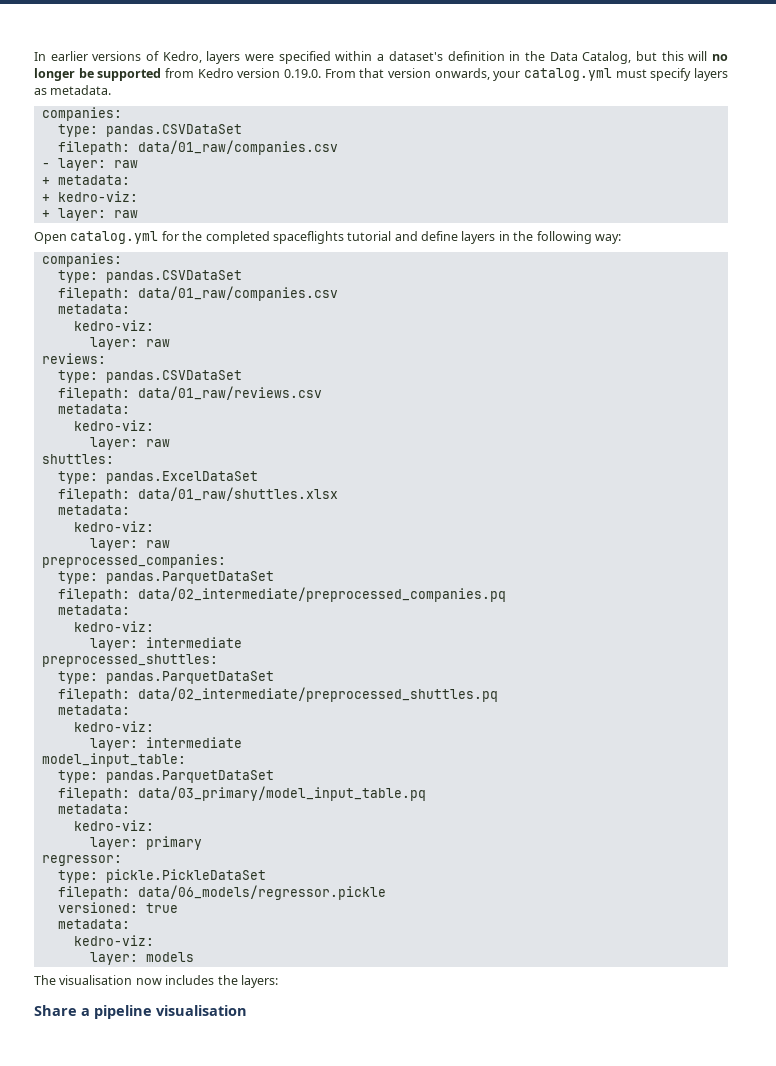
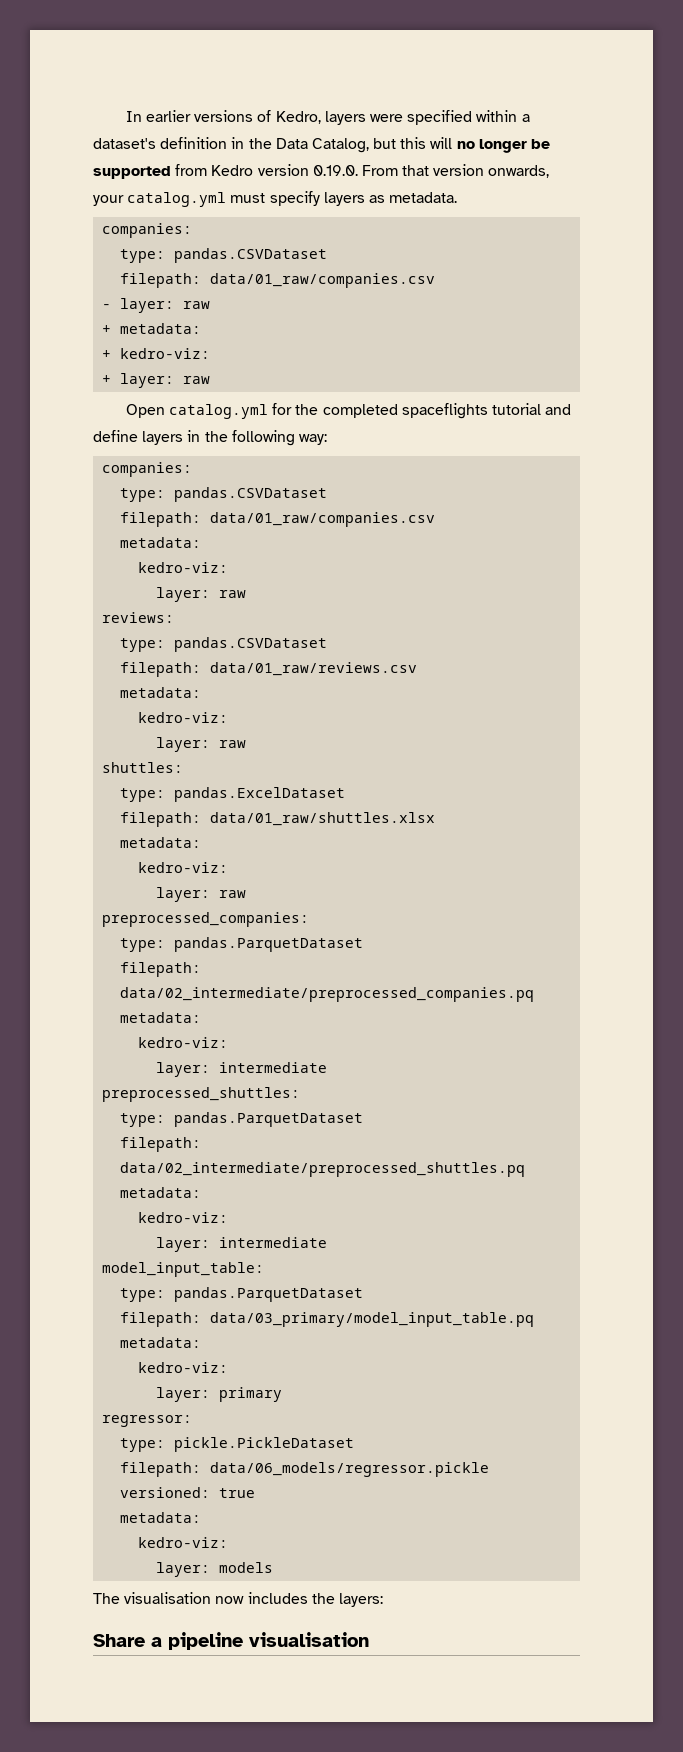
  In earlier versions of Kedro, layers were specified within a dataset's definition in the Data Catalog, but this will no longer be supported from Kedro version 0.19.0. From that version onwards, your catalog.yml must specify layers as metadata.
  companies:
- type: pandas.CSVDataSet
+ type: pandas.CSVDataset
  Open catalog.yml for the completed spaceflights tutorial and define layers in the following way:
  companies:
- type: pandas.CSVDataSet
+ type: pandas.CSVDataset
  reviews:
- type: pandas.CSVDataSet
+ type: pandas.CSVDataset
- type: pandas.ExcelDataSet
+ type: pandas.ExcelDataset
  preprocessed_companies:
- type: pandas.ParquetDataSet
+ type: pandas.ParquetDataset
  preprocessed_shuttles:
- type: pandas.ParquetDataSet
+ type: pandas.ParquetDataset
  model_input_table:
- type: pandas.ParquetDataSet
+ type: pandas.ParquetDataset
- type: pickle.PickleDataSet
+ type: pickle.PickleDataset

